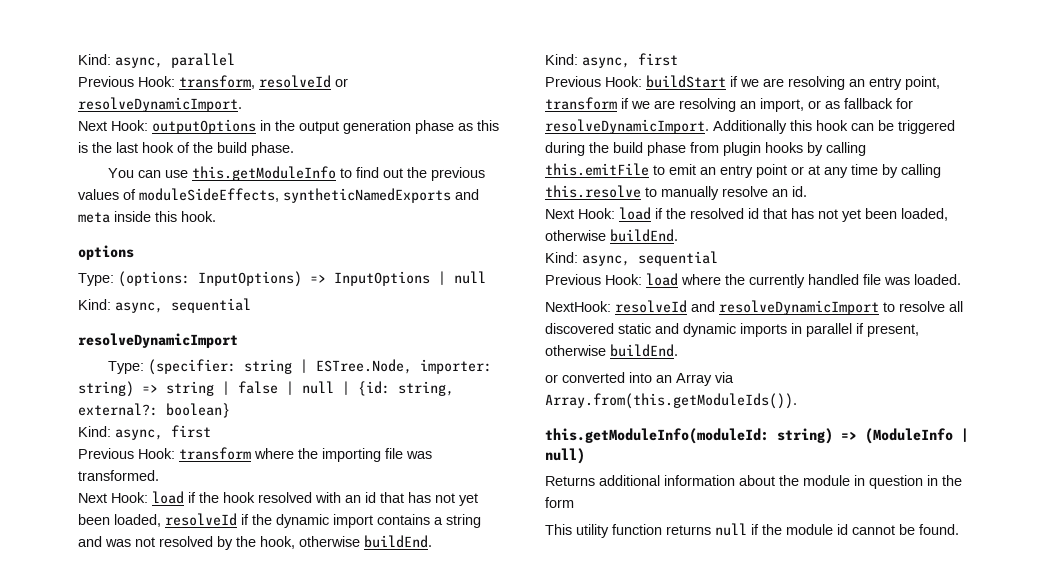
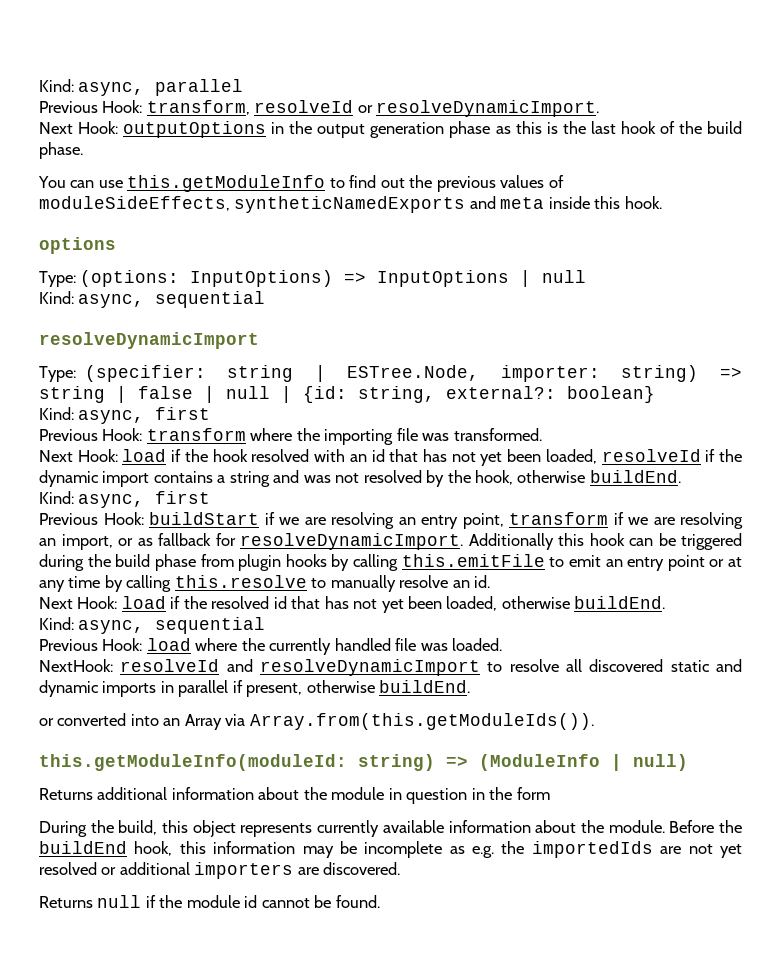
- This utility function returns null if the module id cannot be found.
+ During the build, this object represents currently available information about the module. Before the buildEnd hook, this information may be incomplete as e.g. the importedIds are not yet resolved or additional importers are discovered.
+ Returns null if the module id cannot be found.

